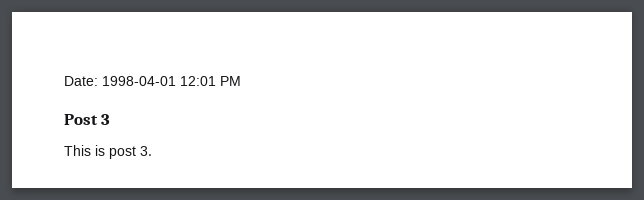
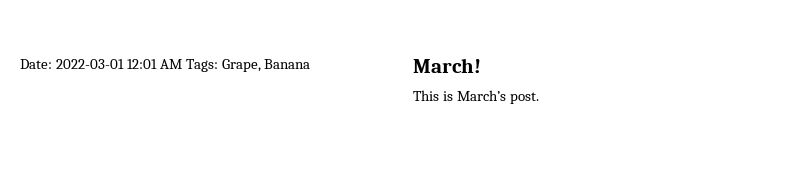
- Date: 1998-04-01 12:01 PM
- Post 3
+ Date: 2022-03-01 12:01 AM Tags: Grape, Banana
+ March!
- This is post 3.
+ This is March’s post.

